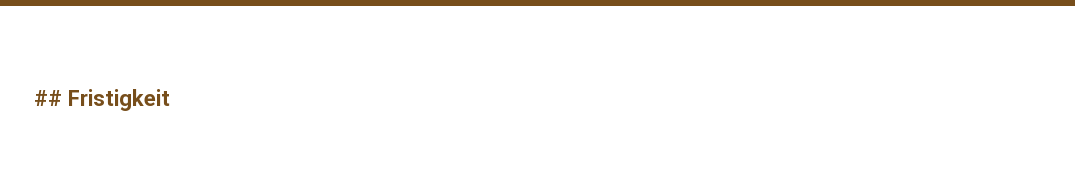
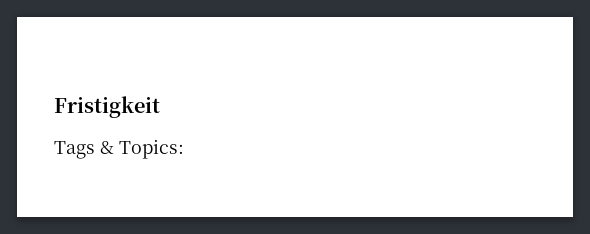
- ## Fristigkeit
+ Fristigkeit
+ Tags & Topics:

